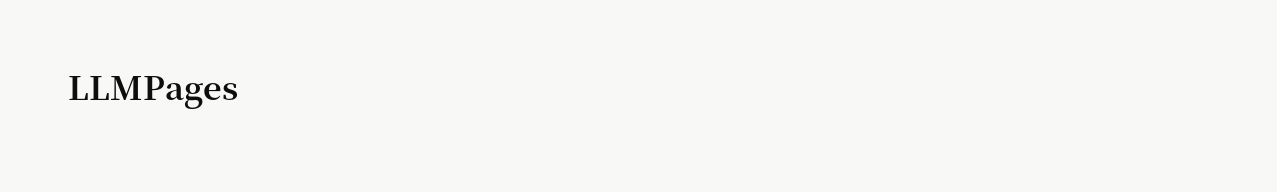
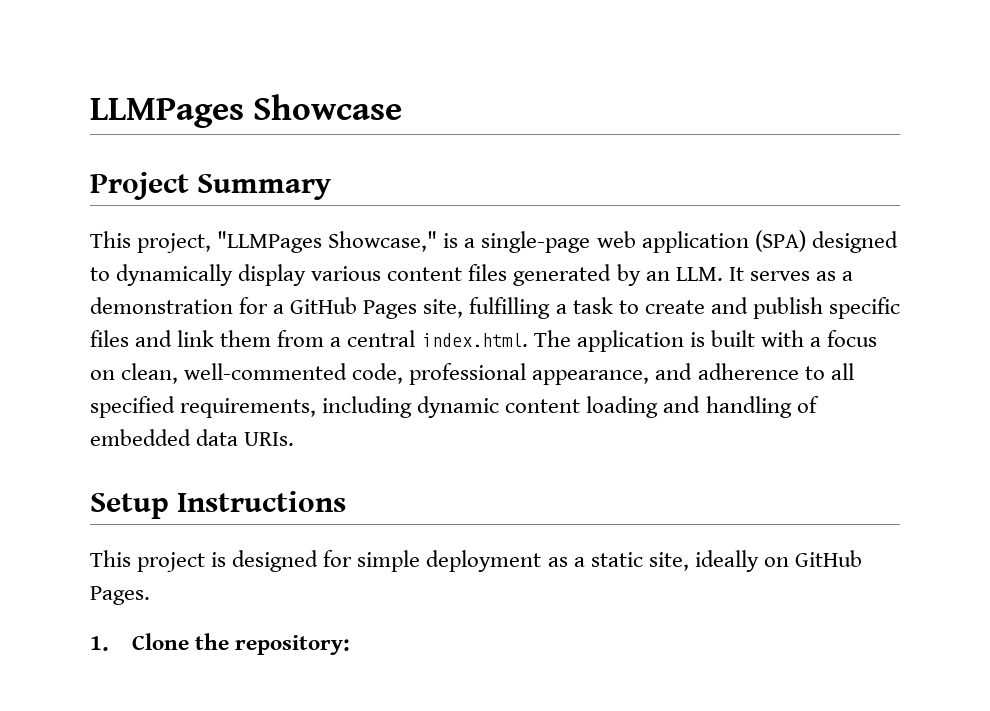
- LLMPages
+ LLMPages Showcase
+ Project Summary
+ This project, "LLMPages Showcase," is a single-page web application (SPA) designed to dynamically display various content files generated by an LLM. It serves as a demonstration for a GitHub Pages site, fulfilling a task to create and publish specific files and link them from a central index.html. The application is built with a focus on clean, well-commented code, professional appearance, and adherence to all specified requirements, including dynamic content loading and handling of embedded data URIs.
+ Setup Instructions
+ This project is designed for simple deployment as a static site, ideally on GitHub Pages.
+ 1. Clone the repository:

